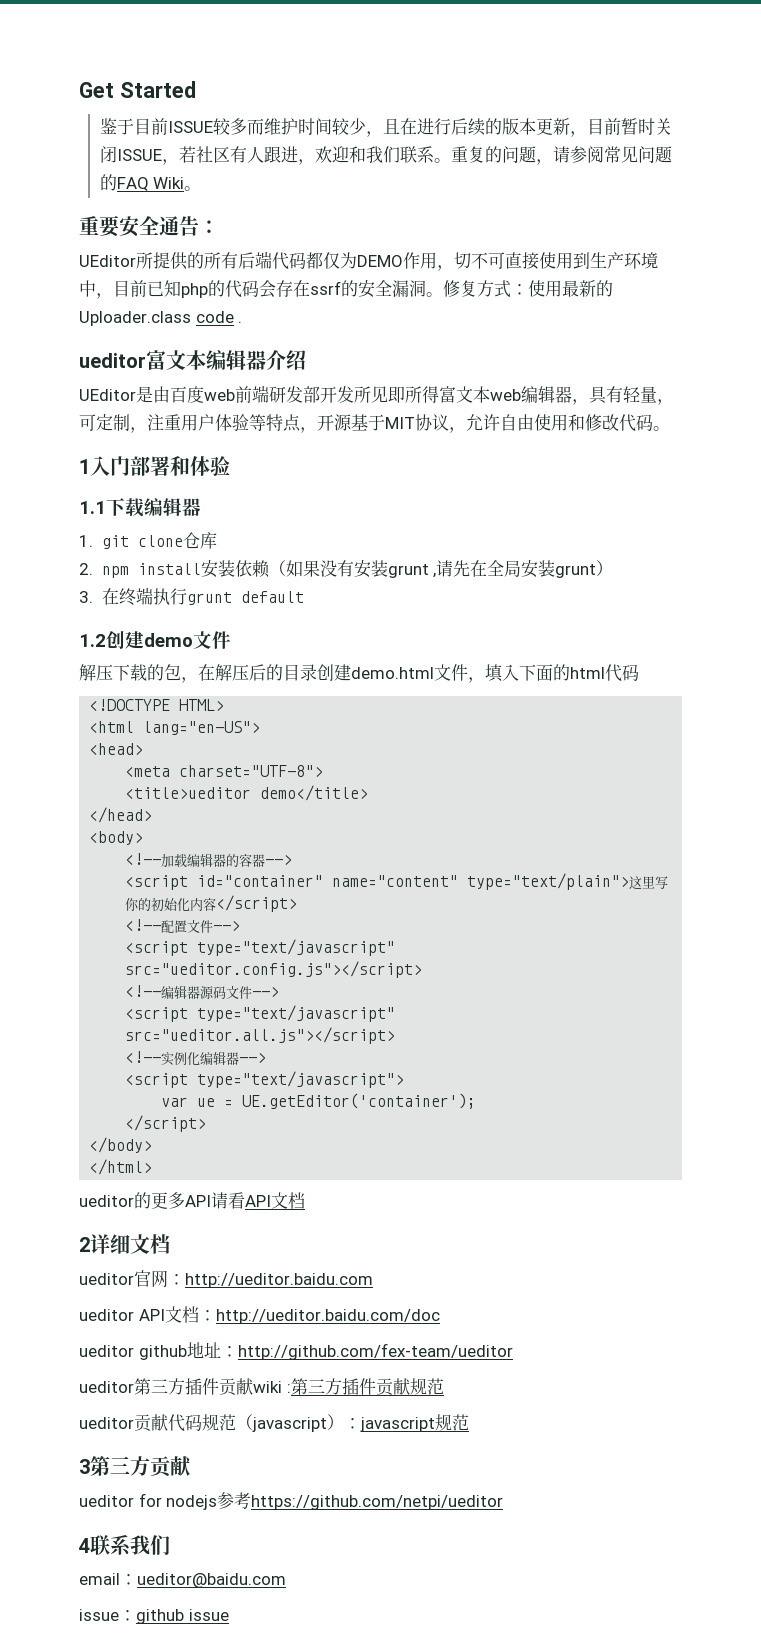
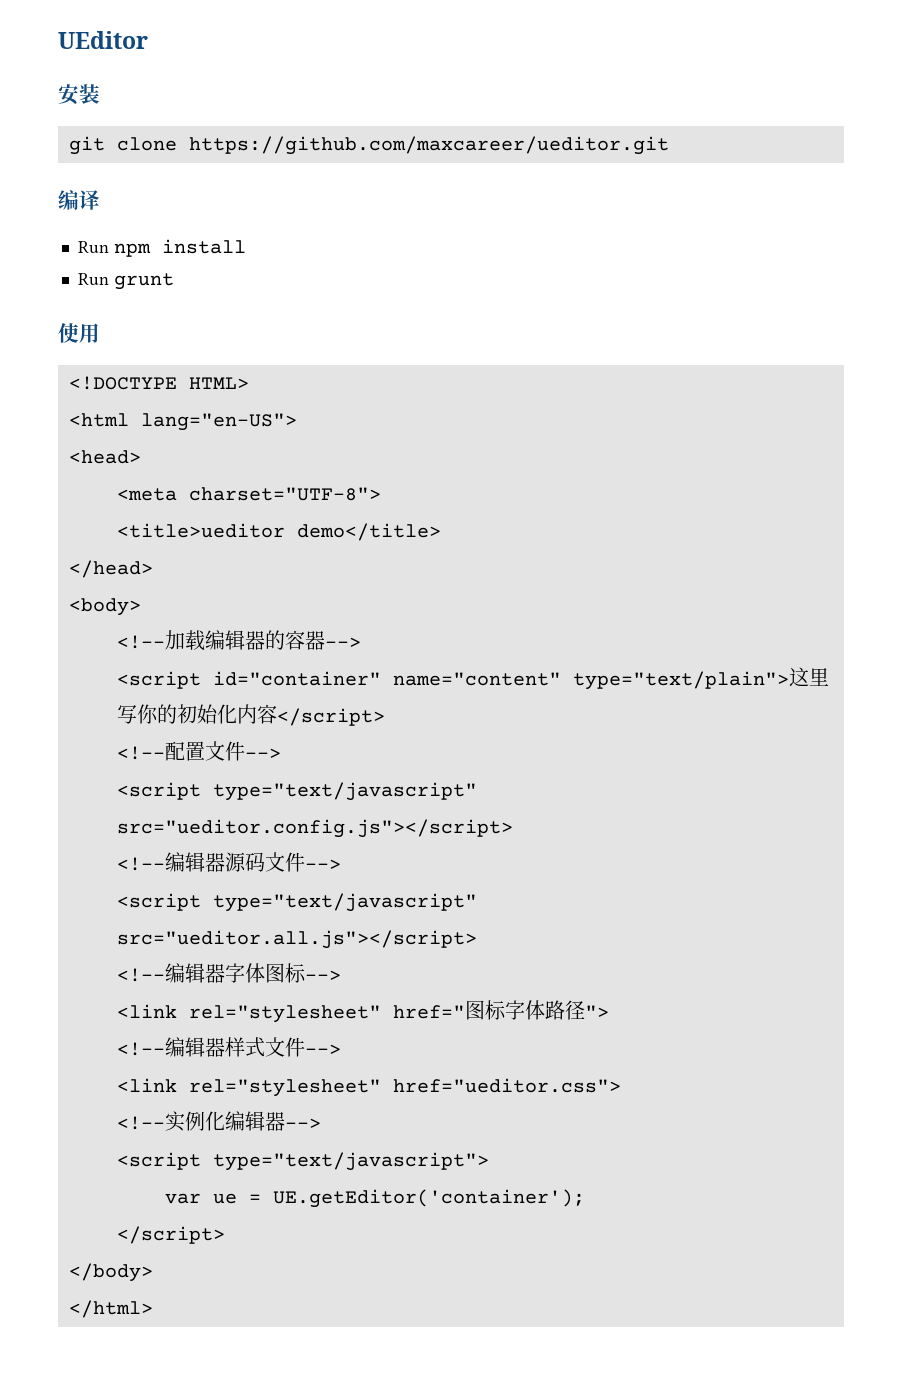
- Get Started
- 鉴于目前ISSUE较多而维护时间较少，且在进行后续的版本更新，目前暂时关闭ISSUE，若社区有人跟进，欢迎和我们联系。重复的问题，请参阅常见问题的FAQ Wiki。
- 重要安全通告：
- UEditor所提供的所有后端代码都仅为DEMO作用，切不可直接使用到生产环境中，目前已知php的代码会存在ssrf的安全漏洞。修复方式：使用最新的Uploader.class code .
- ueditor富文本编辑器介绍
- UEditor是由百度web前端研发部开发所见即所得富文本web编辑器，具有轻量，可定制，注重用户体验等特点，开源基于MIT协议，允许自由使用和修改代码。
- 1入门部署和体验
- 1.1下载编辑器
- 1. git clone仓库
- 2. npm install安装依赖（如果没有安装grunt ,请先在全局安装grunt）
- 3.在终端执行grunt default
- 1.2创建demo文件
- 解压下载的包，在解压后的目录创建demo.html文件，填入下面的html代码
+ UEditor
+ 安装
+ git clone https://github.com/maxcareer/ueditor.git
+ 编译
+ Run npm install
+ Run grunt
+ 使用
+ <!--编辑器字体图标-->
+ <link rel="stylesheet" href="图标字体路径">
+ <!--编辑器样式文件-->
+ <link rel="stylesheet" href="ueditor.css">
- ueditor的更多API请看API文档
- 2详细文档
- ueditor官网：http://ueditor.baidu.com
- ueditor API文档：http://ueditor.baidu.com/doc
- ueditor github地址：http://github.com/fex-team/ueditor
- ueditor第三方插件贡献wiki :第三方插件贡献规范
- ueditor贡献代码规范（javascript）：javascript规范
- 3第三方贡献
- ueditor for nodejs参考https://github.com/netpi/ueditor
- 4联系我们
- email：ueditor@baidu.com
- issue：github issue

